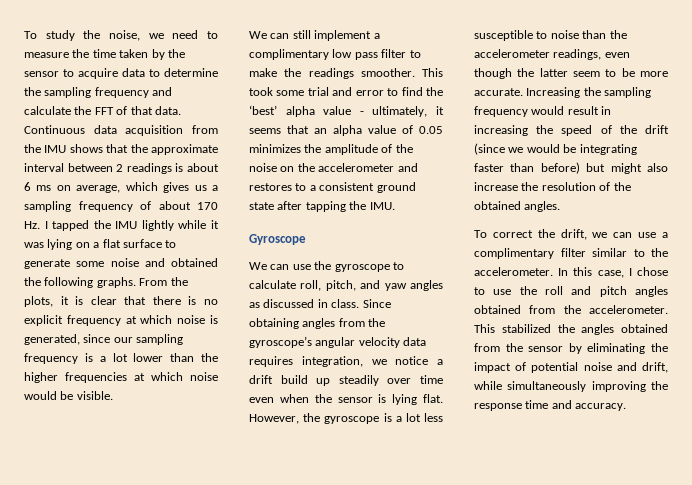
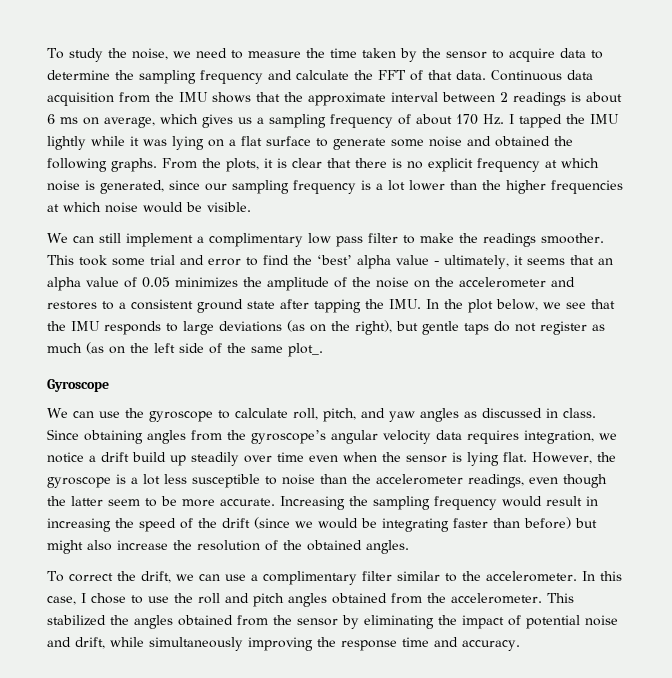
- This took some trial and error to find the ‘best’ alpha value - ultimately, it seems that an alpha value of 0.05 minimizes the amplitude of the noise on the accelerometer and restores to a consistent ground state after tapping the IMU.
+ This took some trial and error to find the ‘best’ alpha value - ultimately, it seems that an alpha value of 0.05 minimizes the amplitude of the noise on the accelerometer and restores to a consistent ground state after tapping the IMU. In the plot below, we see that the IMU responds to large deviations (as on the right), but gentle taps do not register as much (as on the left side of the same plot_.

